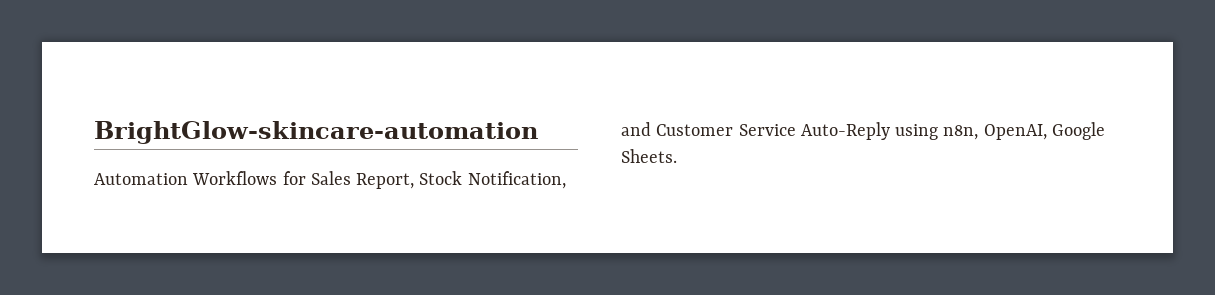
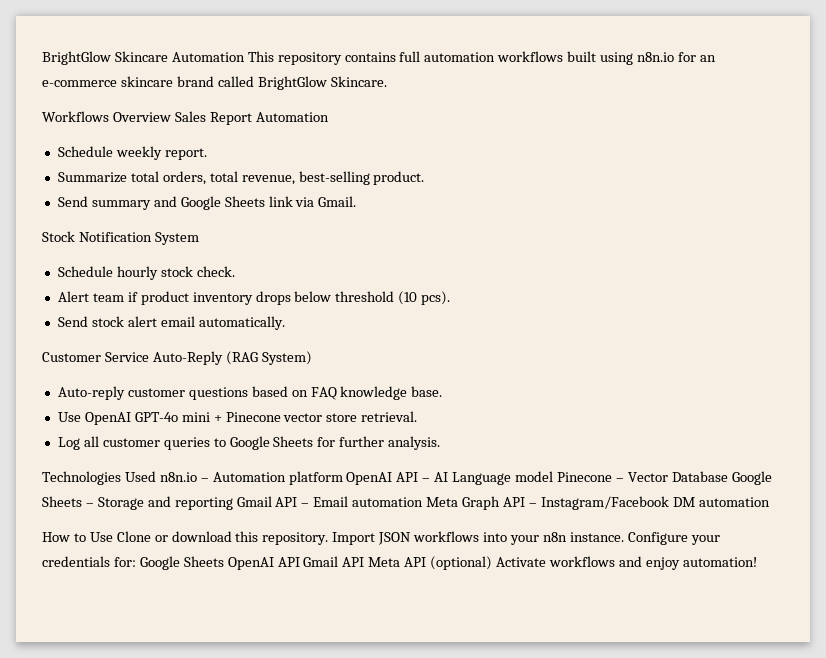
- BrightGlow-skincare-automation
- Automation Workflows for Sales Report, Stock Notification, and Customer Service Auto-Reply using n8n, OpenAI, Google Sheets.
+ BrightGlow Skincare Automation This repository contains full automation workflows built using n8n.io for an e-commerce skincare brand called BrightGlow Skincare.
+ Workflows Overview Sales Report Automation
+ Schedule weekly report.
+ Summarize total orders, total revenue, best-selling product.
+ Send summary and Google Sheets link via Gmail.
+ Stock Notification System
+ Schedule hourly stock check.
+ Alert team if product inventory drops below threshold (10 pcs).
+ Send stock alert email automatically.
+ Customer Service Auto-Reply (RAG System)
+ Auto-reply customer questions based on FAQ knowledge base.
+ Use OpenAI GPT-4o mini + Pinecone vector store retrieval.
+ Log all customer queries to Google Sheets for further analysis.
+ Technologies Used n8n.io – Automation platform OpenAI API – AI Language model Pinecone – Vector Database Google Sheets – Storage and reporting Gmail API – Email automation Meta Graph API – Instagram/Facebook DM automation
+ How to Use Clone or download this repository. Import JSON workflows into your n8n instance. Configure your credentials for: Google Sheets OpenAI API Gmail API Meta API (optional) Activate workflows and enjoy automation!

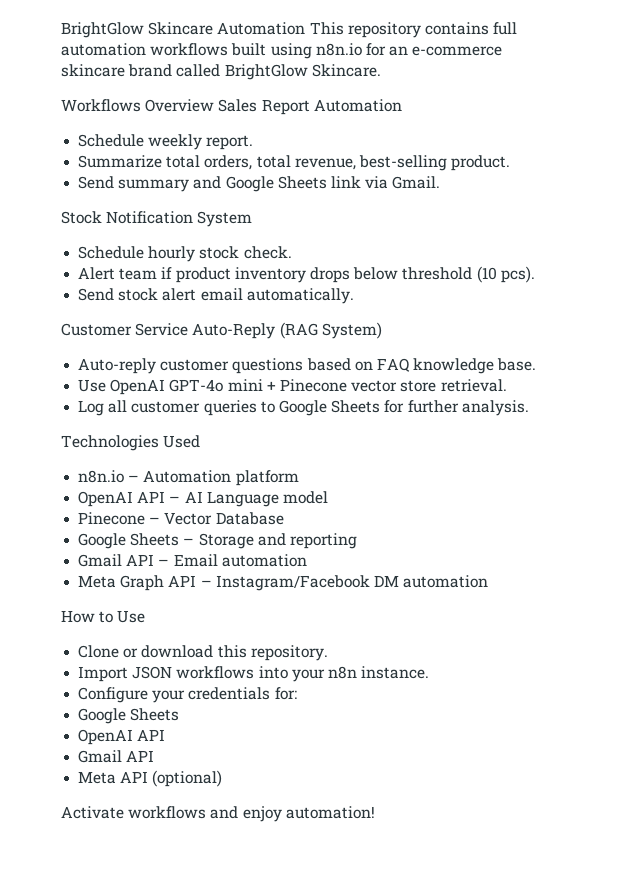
- Technologies Used n8n.io – Automation platform OpenAI API – AI Language model Pinecone – Vector Database Google Sheets – Storage and reporting Gmail API – Email automation Meta Graph API – Instagram/Facebook DM automation
+ Technologies Used
+ n8n.io – Automation platform
+ OpenAI API – AI Language model
+ Pinecone – Vector Database
+ Google Sheets – Storage and reporting
+ Gmail API – Email automation
+ Meta Graph API – Instagram/Facebook DM automation
- How to Use Clone or download this repository. Import JSON workflows into your n8n instance. Configure your credentials for: Google Sheets OpenAI API Gmail API Meta API (optional) Activate workflows and enjoy automation!
+ How to Use
+ Clone or download this repository.
+ Import JSON workflows into your n8n instance.
+ Configure your credentials for:
+ Google Sheets
+ OpenAI API
+ Gmail API
+ Meta API (optional)
+ Activate workflows and enjoy automation!

